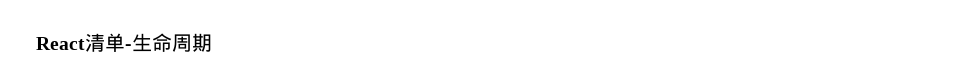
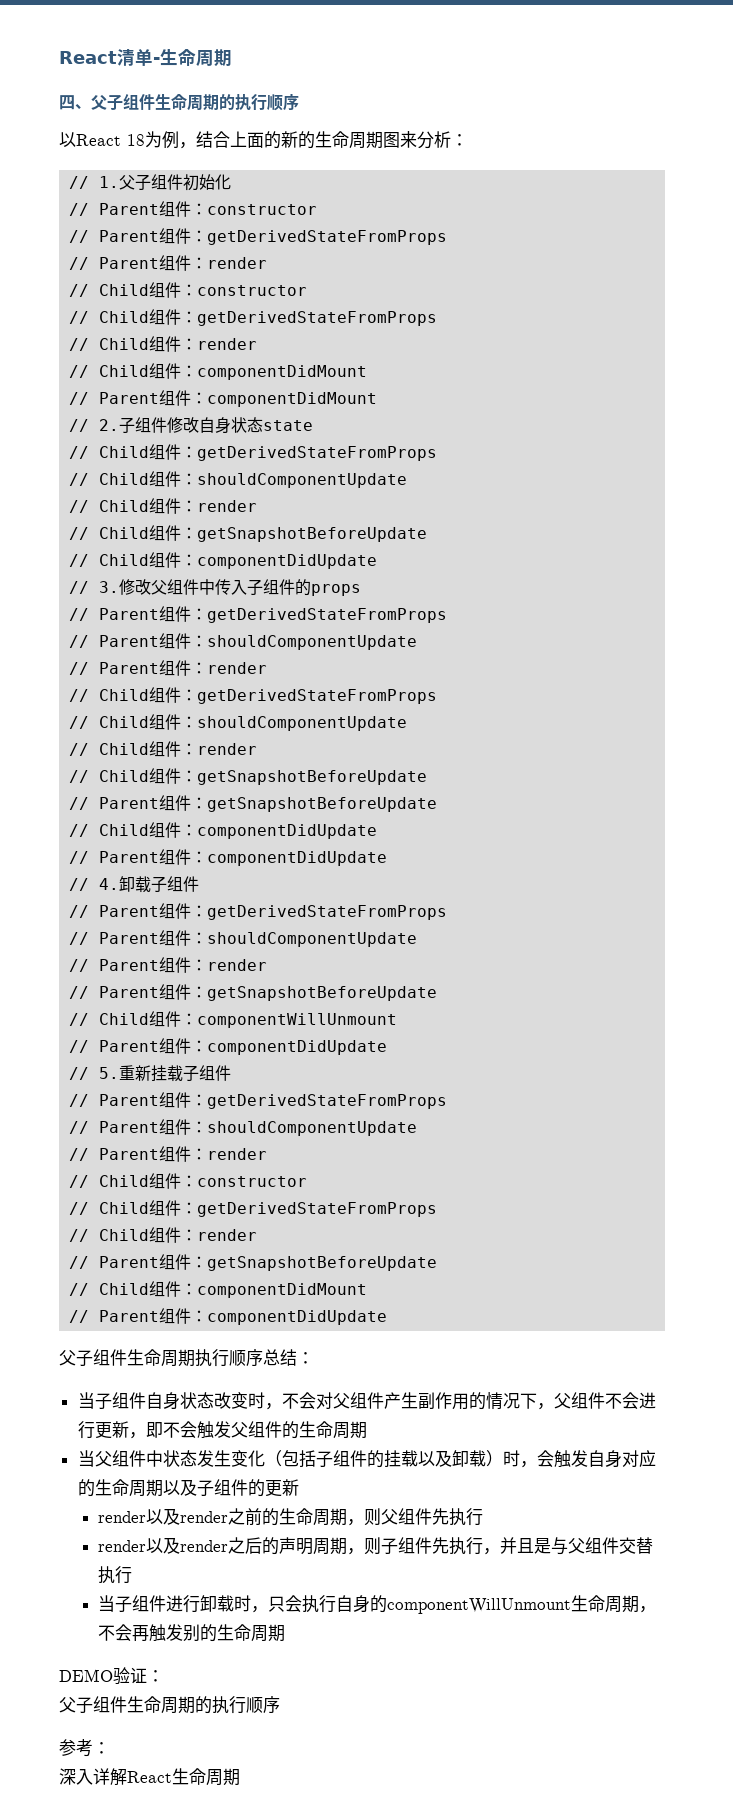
+ 四、父子组件生命周期的执行顺序
+ 以React 18为例，结合上面的新的生命周期图来分析：
+ // 1.父子组件初始化
+ // Parent组件：constructor
+ // Parent组件：getDerivedStateFromProps
+ // Parent组件：render
+ // Child组件：constructor
+ // Child组件：getDerivedStateFromProps
+ // Child组件：render
+ // Child组件：componentDidMount
+ // Parent组件：componentDidMount
+ // 2.子组件修改自身状态state
+ // Child组件：getDerivedStateFromProps
+ // Child组件：shouldComponentUpdate
+ // Child组件：render
+ // Child组件：getSnapshotBeforeUpdate
+ // Child组件：componentDidUpdate
+ // 3.修改父组件中传入子组件的props
+ // Parent组件：getDerivedStateFromProps
+ // Parent组件：shouldComponentUpdate
+ // Parent组件：render
+ // Child组件：getDerivedStateFromProps
+ // Child组件：shouldComponentUpdate
+ // Child组件：render
+ // Child组件：getSnapshotBeforeUpdate
+ // Parent组件：getSnapshotBeforeUpdate
+ // Child组件：componentDidUpdate
+ // Parent组件：componentDidUpdate
+ // 4.卸载子组件
+ // Parent组件：getDerivedStateFromProps
+ // Parent组件：shouldComponentUpdate
+ // Parent组件：render
+ // Parent组件：getSnapshotBeforeUpdate
+ // Child组件：componentWillUnmount
+ // Parent组件：componentDidUpdate
+ // 5.重新挂载子组件
+ // Parent组件：getDerivedStateFromProps
+ // Parent组件：shouldComponentUpdate
+ // Parent组件：render
+ // Child组件：constructor
+ // Child组件：getDerivedStateFromProps
+ // Child组件：render
+ // Parent组件：getSnapshotBeforeUpdate
+ // Child组件：componentDidMount
+ // Parent组件：componentDidUpdate
+ 父子组件生命周期执行顺序总结：
+ 当子组件自身状态改变时，不会对父组件产生副作用的情况下，父组件不会进行更新，即不会触发父组件的生命周期
+ 当父组件中状态发生变化（包括子组件的挂载以及卸载）时，会触发自身对应的生命周期以及子组件的更新
+ render以及render之前的生命周期，则父组件先执行
+ render以及render之后的声明周期，则子组件先执行，并且是与父组件交替执行
+ 当子组件进行卸载时，只会执行自身的componentWillUnmount生命周期，不会再触发别的生命周期
+ DEMO验证：
+ 父子组件生命周期的执行顺序
+ 参考：
+ 深入详解React生命周期

